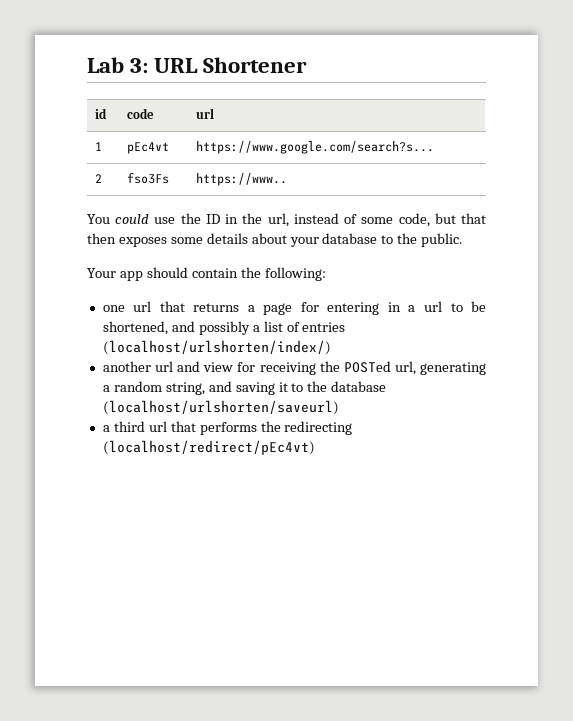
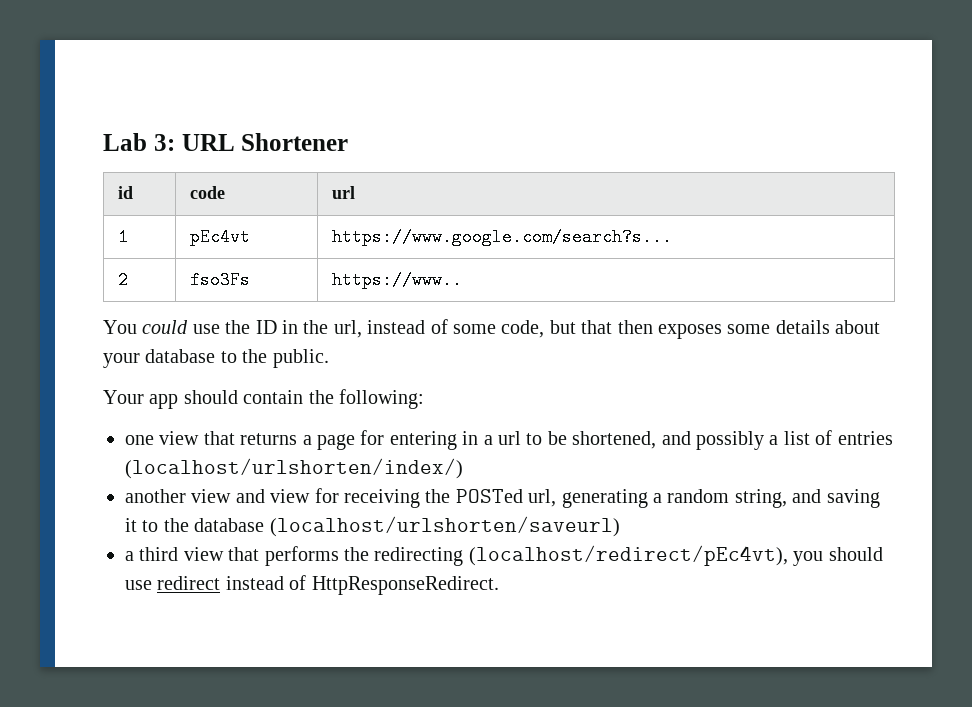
- one url that returns a page for entering in a url to be shortened, and possibly a list of entries (localhost/urlshorten/index/)
+ one view that returns a page for entering in a url to be shortened, and possibly a list of entries (localhost/urlshorten/index/)
- another url and view for receiving the POSTed url, generating a random string, and saving it to the database (localhost/urlshorten/saveurl)
+ another view and view for receiving the POSTed url, generating a random string, and saving it to the database (localhost/urlshorten/saveurl)
- a third url that performs the redirecting (localhost/redirect/pEc4vt)
+ a third view that performs the redirecting (localhost/redirect/pEc4vt), you should use redirect instead of HttpResponseRedirect.

